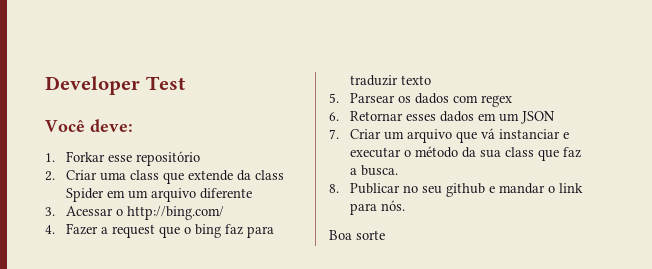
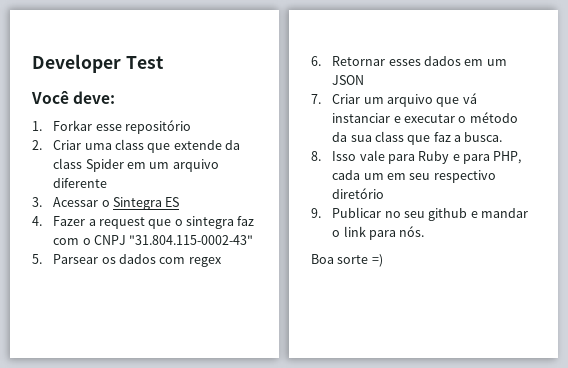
- 3. Acessar o http://bing.com/
+ 3. Acessar o Sintegra ES
- 4. Fazer a request que o bing faz para traduzir texto
+ 4. Fazer a request que o sintegra faz com o CNPJ "31.804.115-0002-43"
- 8. Publicar no seu github e mandar o link para nós.
+ 8. Isso vale para Ruby e para PHP, cada um em seu respectivo diretório
+ 9. Publicar no seu github e mandar o link para nós.
- Boa sorte
+ Boa sorte =)

